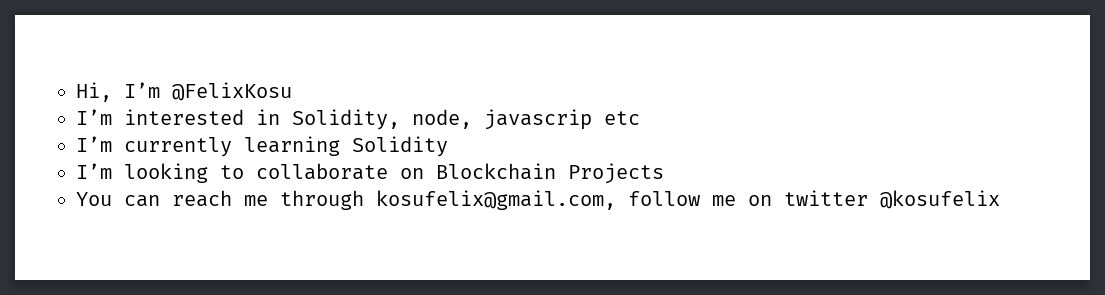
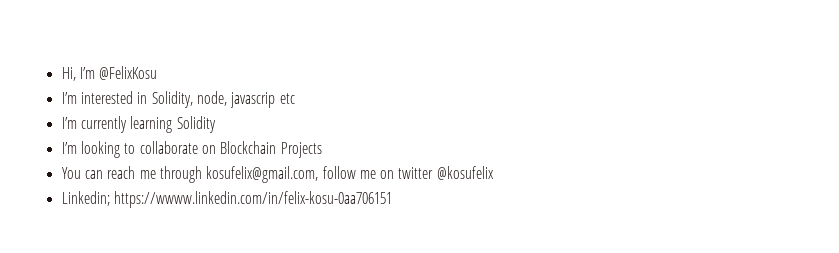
+ Linkedin; https://wwww.linkedin.com/in/felix-kosu-0aa706151

